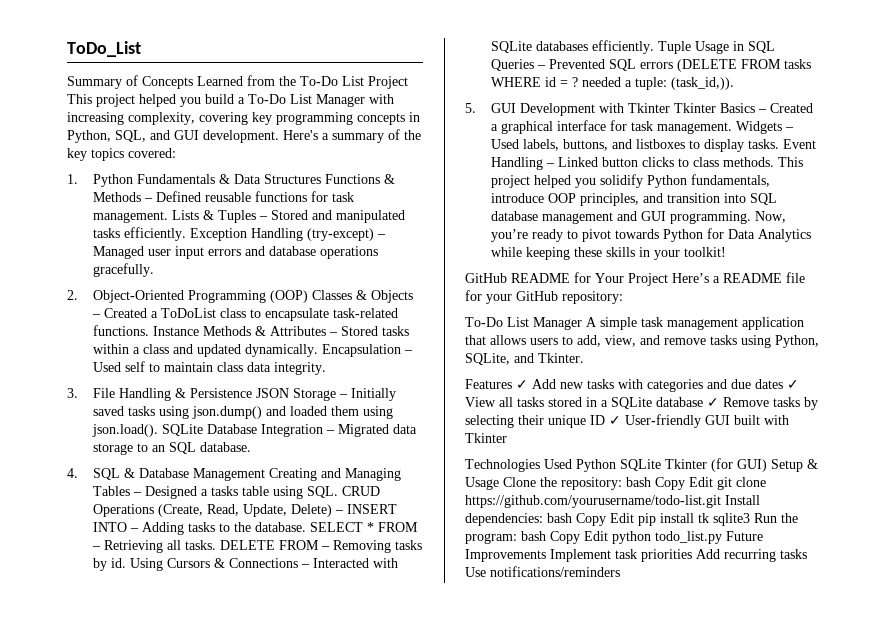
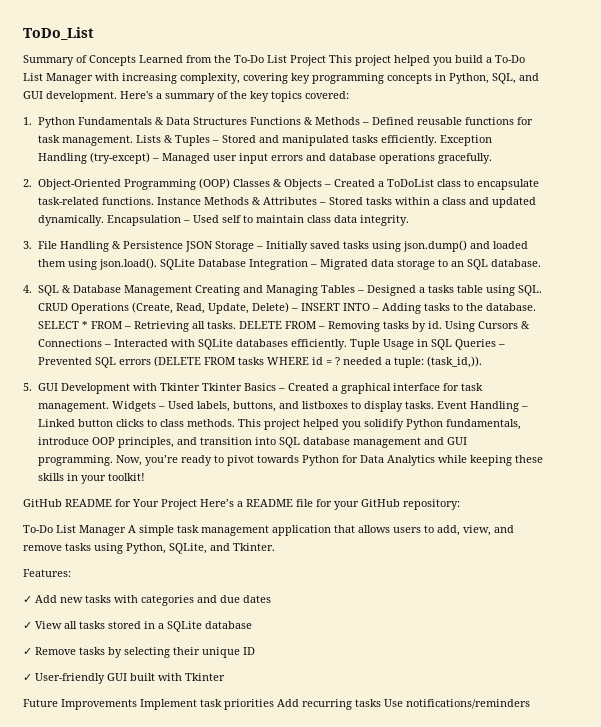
- Features ✓ Add new tasks with categories and due dates ✓ View all tasks stored in a SQLite database ✓ Remove tasks by selecting their unique ID ✓ User-friendly GUI built with Tkinter
+ Features:
+ ✓ Add new tasks with categories and due dates
+ ✓ View all tasks stored in a SQLite database
+ ✓ Remove tasks by selecting their unique ID
+ ✓ User-friendly GUI built with Tkinter
- Technologies Used Python SQLite Tkinter (for GUI) Setup & Usage Clone the repository: bash Copy Edit git clone https://github.com/yourusername/todo-list.git Install dependencies: bash Copy Edit pip install tk sqlite3 Run the program: bash Copy Edit python todo_list.py Future Improvements Implement task priorities Add recurring tasks Use notifications/reminders
+ Future Improvements Implement task priorities Add recurring tasks Use notifications/reminders

